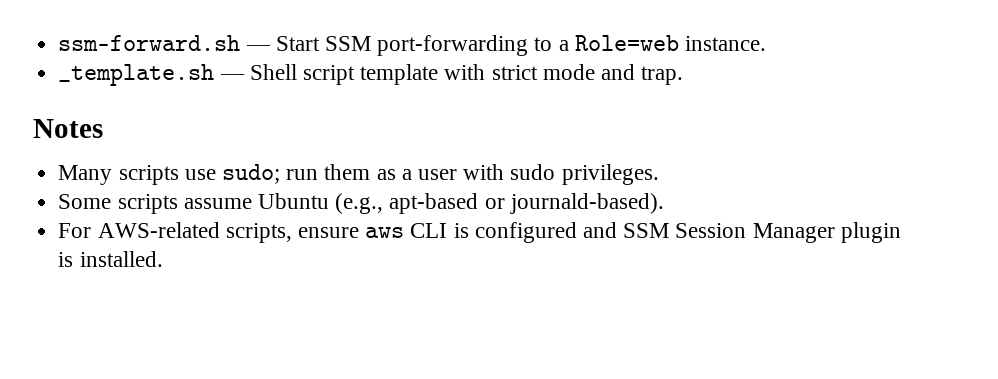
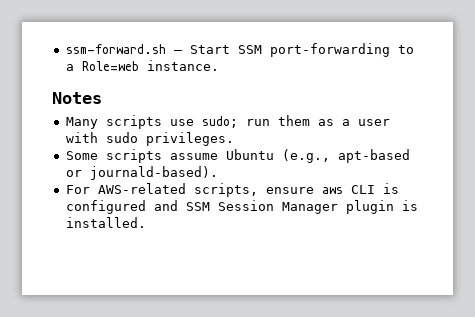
- _template.sh — Shell script template with strict mode and trap.

